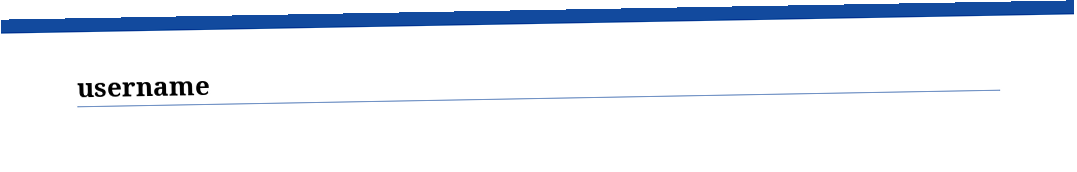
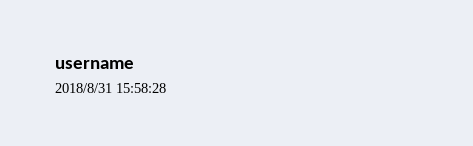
+ 2018/8/31 15:58:28

